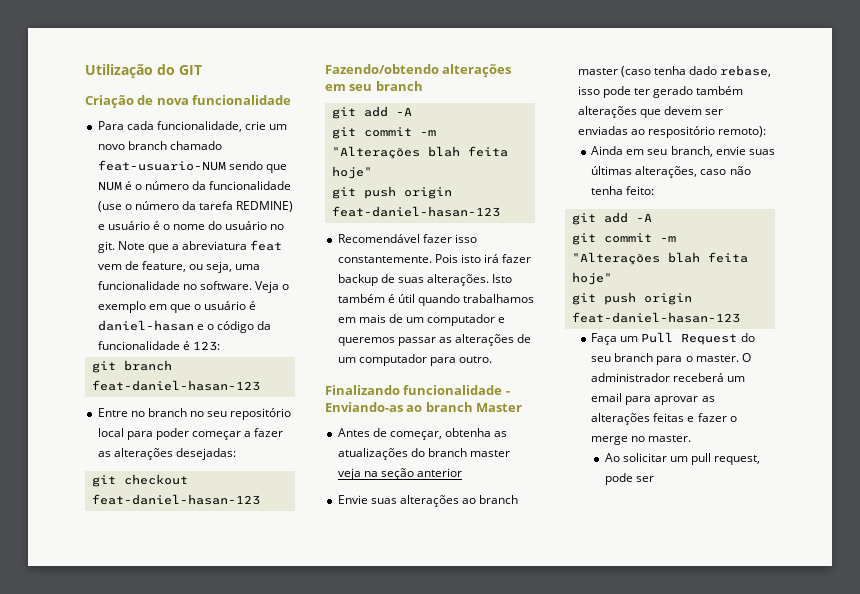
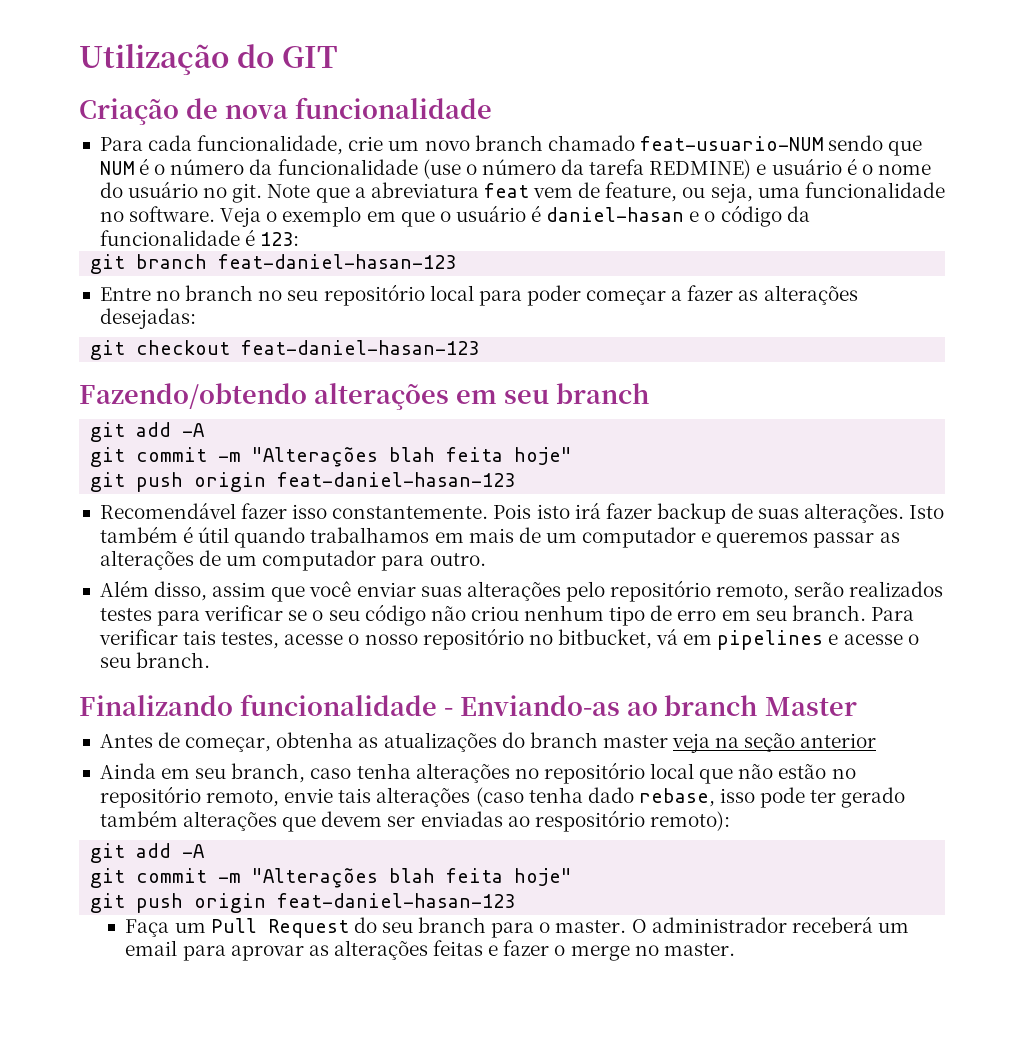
+ Além disso, assim que você enviar suas alterações pelo repositório remoto, serão realizados testes para verificar se o seu código não criou nenhum tipo de erro em seu branch. Para verificar tais testes, acesse o nosso repositório no bitbucket, vá em pipelines e acesse o seu branch.
- Envie suas alterações ao branch master (caso tenha dado rebase, isso pode ter gerado também alterações que devem ser enviadas ao respositório remoto):
+ Ainda em seu branch, caso tenha alterações no repositório local que não estão no repositório remoto, envie tais alterações (caso tenha dado rebase, isso pode ter gerado também alterações que devem ser enviadas ao respositório remoto):
- Ainda em seu branch, envie suas últimas alterações, caso não tenha feito:
- Ao solicitar um pull request, pode ser

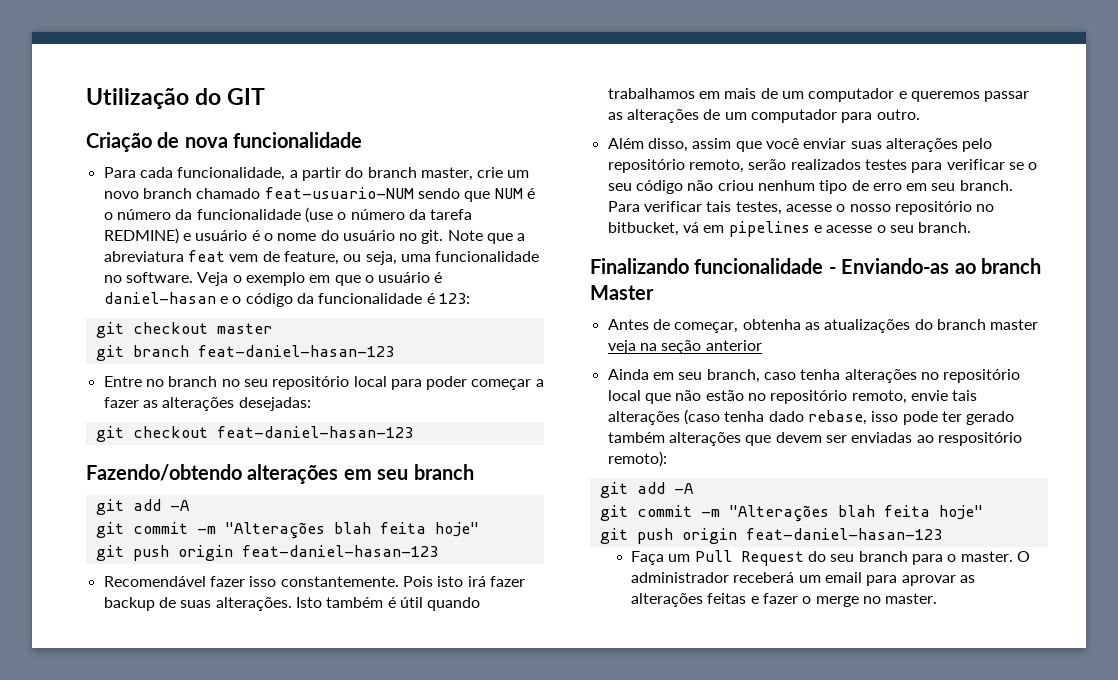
- Para cada funcionalidade, crie um novo branch chamado feat-usuario-NUM sendo que NUM é o número da funcionalidade (use o número da tarefa REDMINE) e usuário é o nome do usuário no git.
+ Para cada funcionalidade, a partir do branch master, crie um novo branch chamado feat-usuario-NUM sendo que NUM é o número da funcionalidade (use o número da tarefa REDMINE) e usuário é o nome do usuário no git.
+ git checkout master

